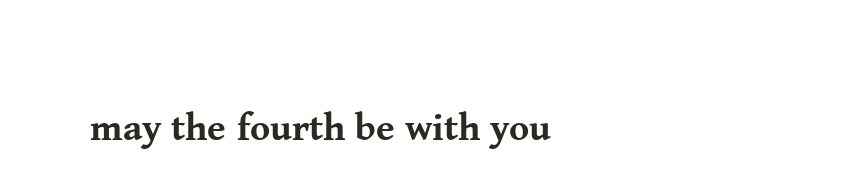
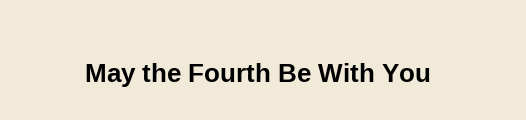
- may the fourth be with you
+ May the Fourth Be With You

